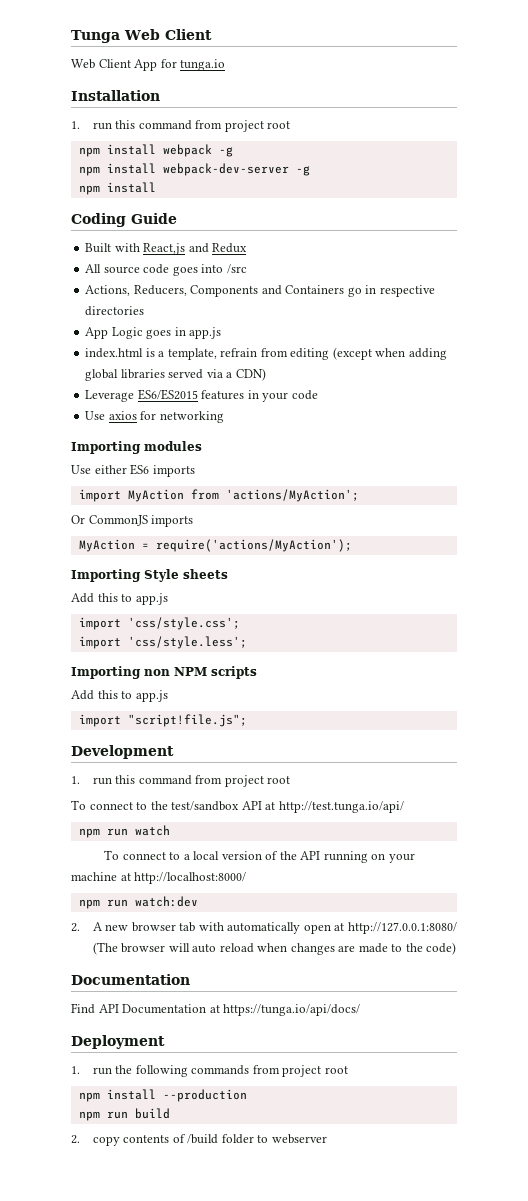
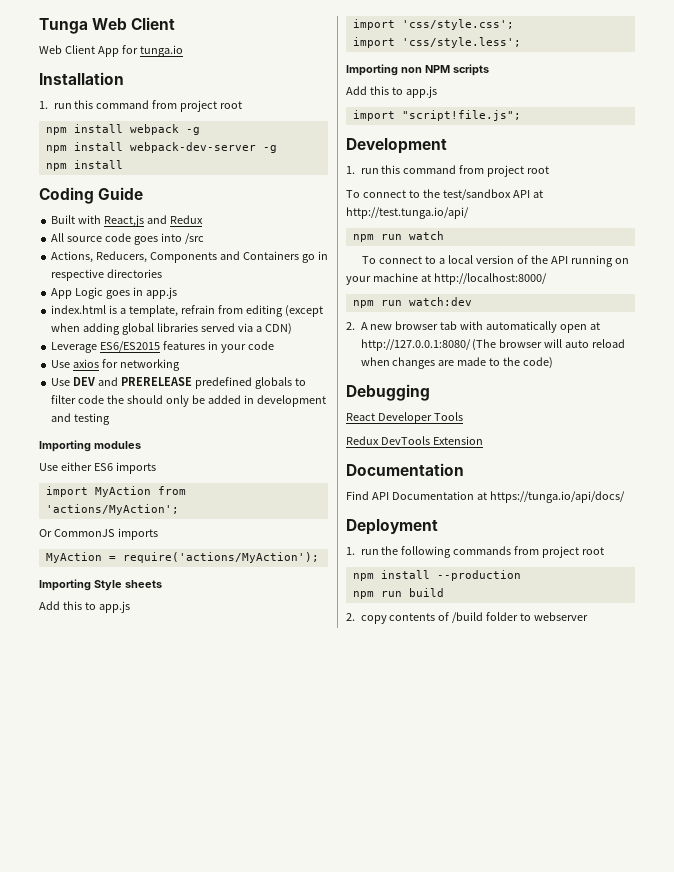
+ Use DEV and PRERELEASE predefined globals to filter code the should only be added in development and testing
+ Debugging
+ React Developer Tools
+ Redux DevTools Extension

